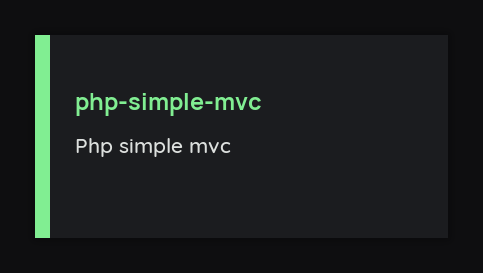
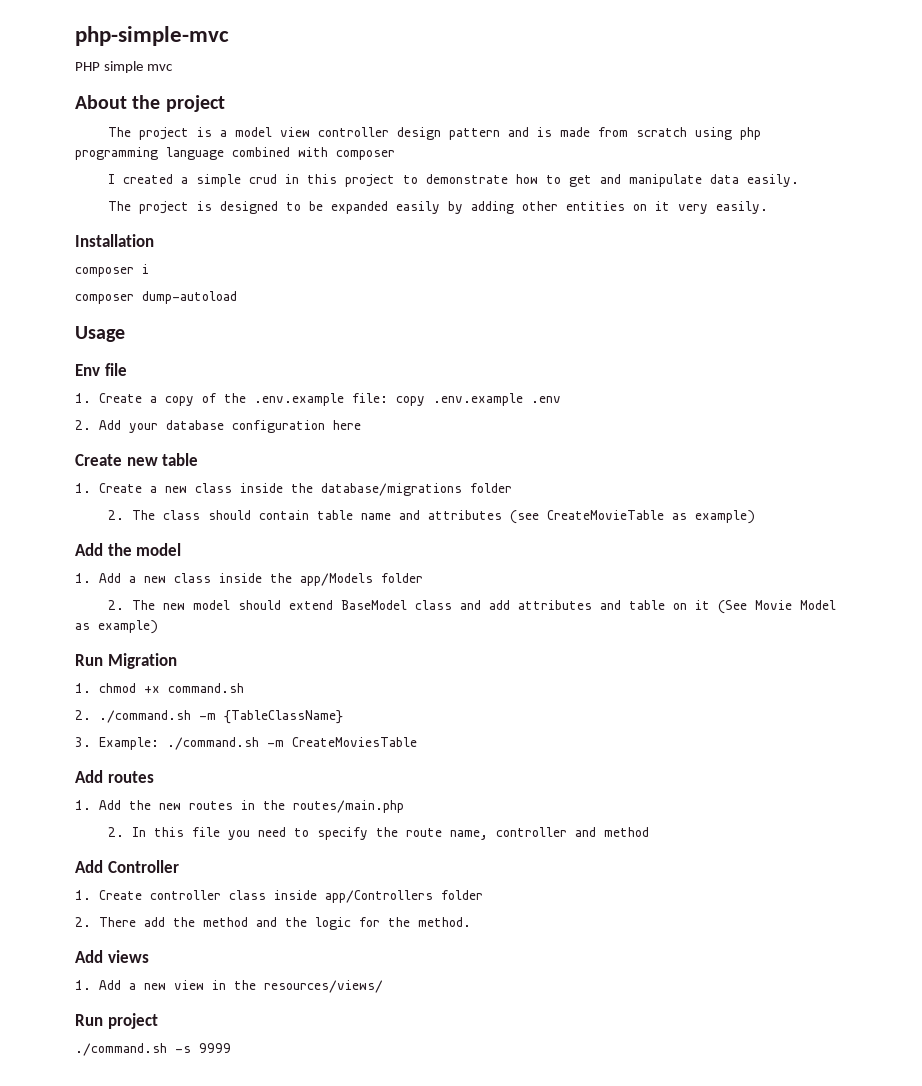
- Php simple mvc
+ PHP simple mvc
+ About the project
+ The project is a model view controller design pattern and is made from scratch using php programming language combined with composer
+ I created a simple crud in this project to demonstrate how to get and manipulate data easily.
+ The project is designed to be expanded easily by adding other entities on it very easily.
+ Installation
+ composer i
+ composer dump-autoload
+ Usage
+ Env file
+ 1. Create a copy of the .env.example file: copy .env.example .env
+ 2. Add your database configuration here
+ Create new table
+ 1. Create a new class inside the database/migrations folder
+ 2. The class should contain table name and attributes (see CreateMovieTable as example)
+ Add the model
+ 1. Add a new class inside the app/Models folder
+ 2. The new model should extend BaseModel class and add attributes and table on it (See Movie Model as example)
+ Run Migration
+ 1. chmod +x command.sh
+ 2. ./command.sh -m {TableClassName}
+ 3. Example: ./command.sh -m CreateMoviesTable
+ Add routes
+ 1. Add the new routes in the routes/main.php
+ 2. In this file you need to specify the route name, controller and method
+ Add Controller
+ 1. Create controller class inside app/Controllers folder
+ 2. There add the method and the logic for the method.
+ Add views
+ 1. Add a new view in the resources/views/
+ Run project
+ ./command.sh -s 9999

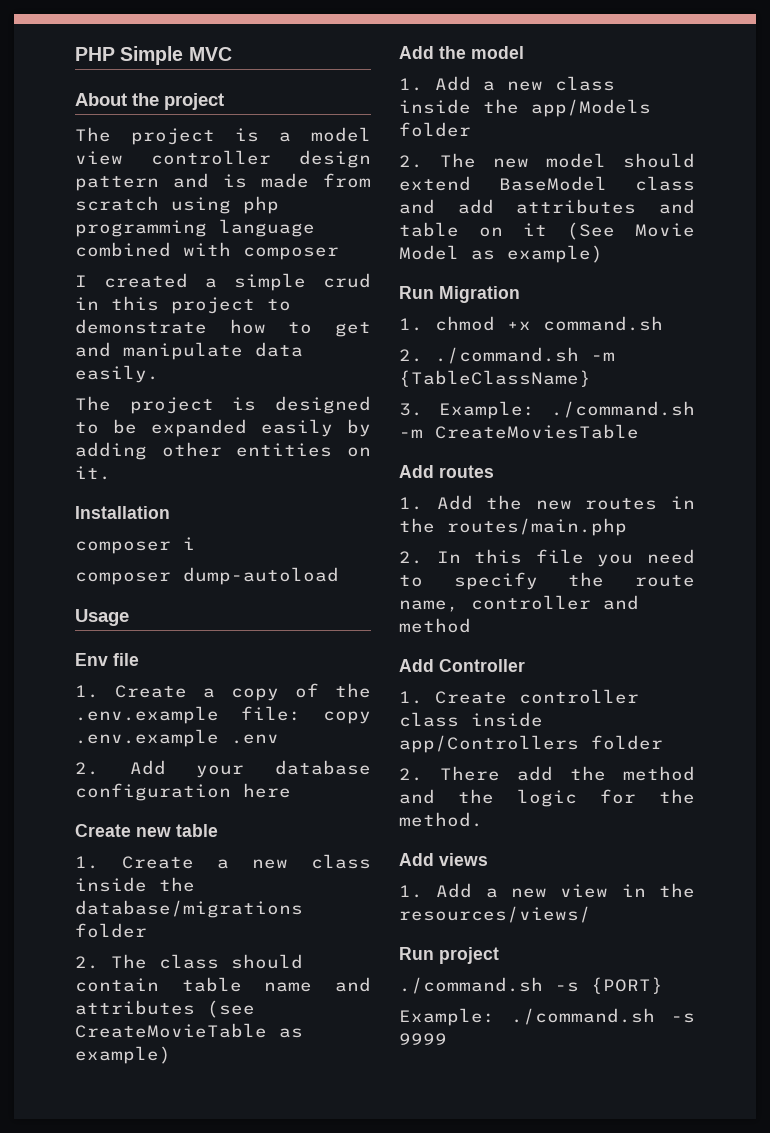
- php-simple-mvc
- PHP simple mvc
+ PHP Simple MVC
- The project is designed to be expanded easily by adding other entities on it very easily.
+ The project is designed to be expanded easily by adding other entities on it.
- ./command.sh -s 9999
+ ./command.sh -s {PORT}
+ Example: ./command.sh -s 9999

